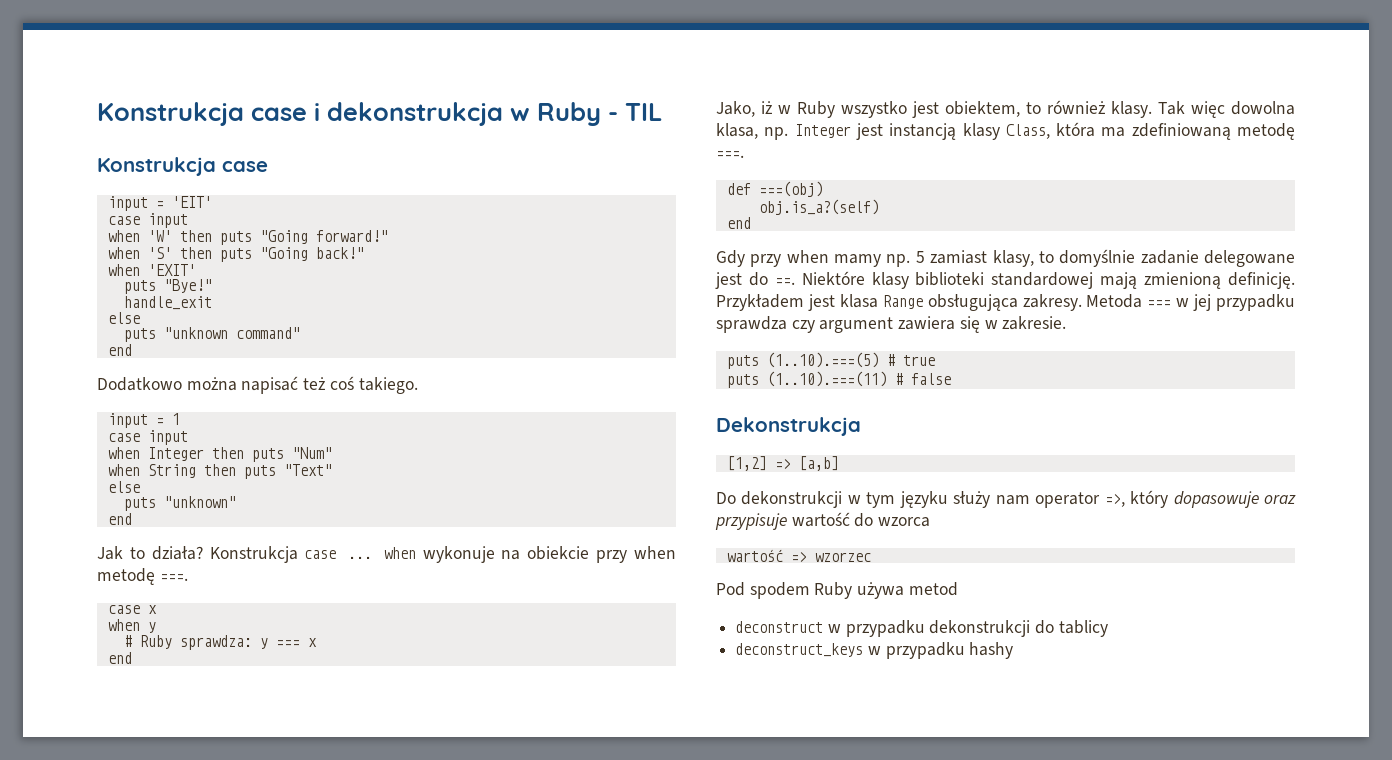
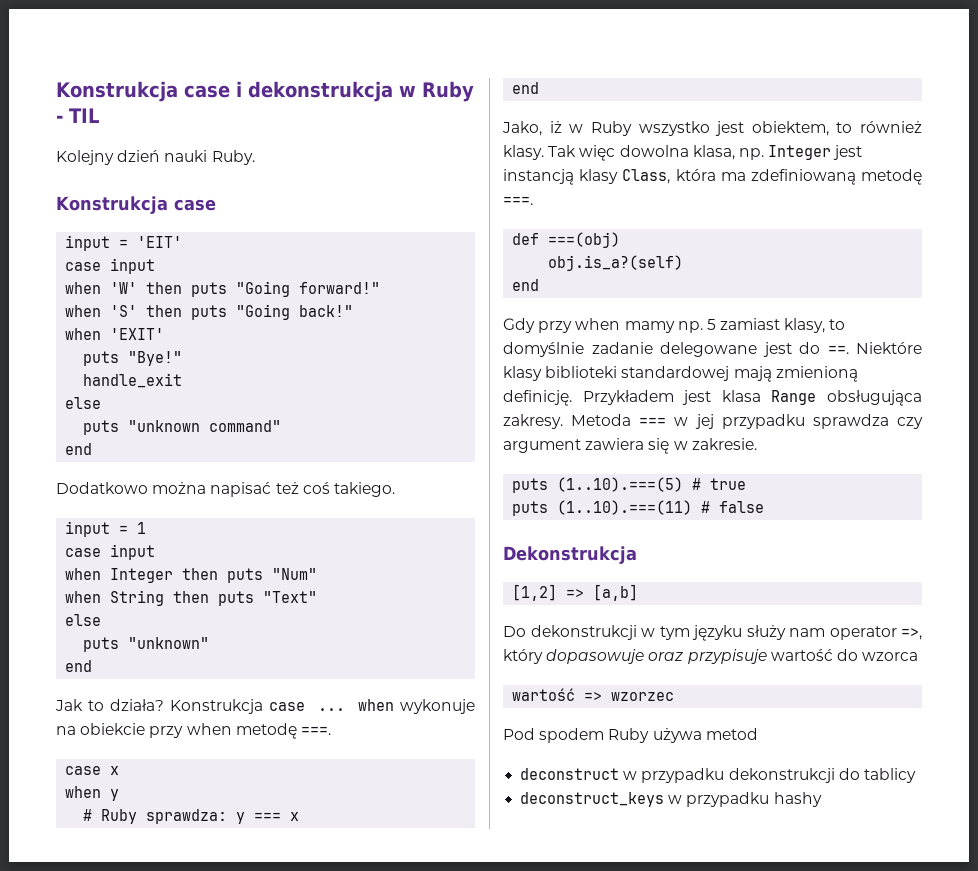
+ Kolejny dzień nauki Ruby.

